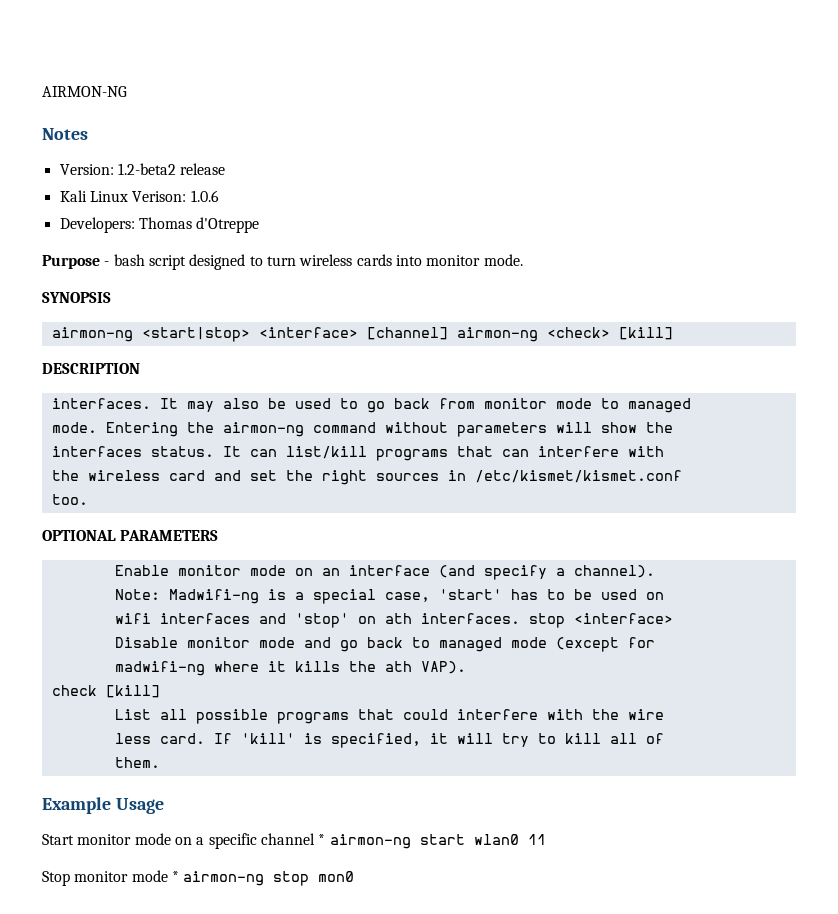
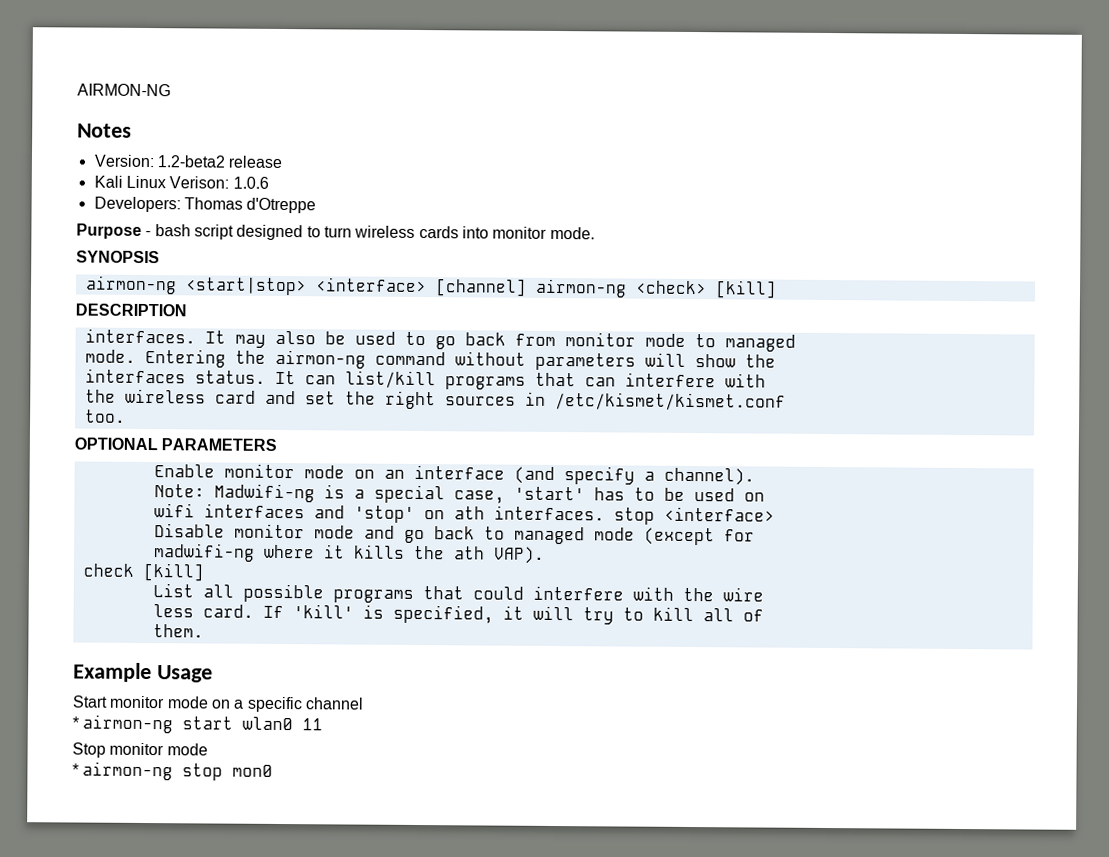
- Start monitor mode on a specific channel * airmon-ng start wlan0 11
+ Start monitor mode on a specific channel
+ * airmon-ng start wlan0 11
- Stop monitor mode * airmon-ng stop mon0
+ Stop monitor mode
+ * airmon-ng stop mon0

